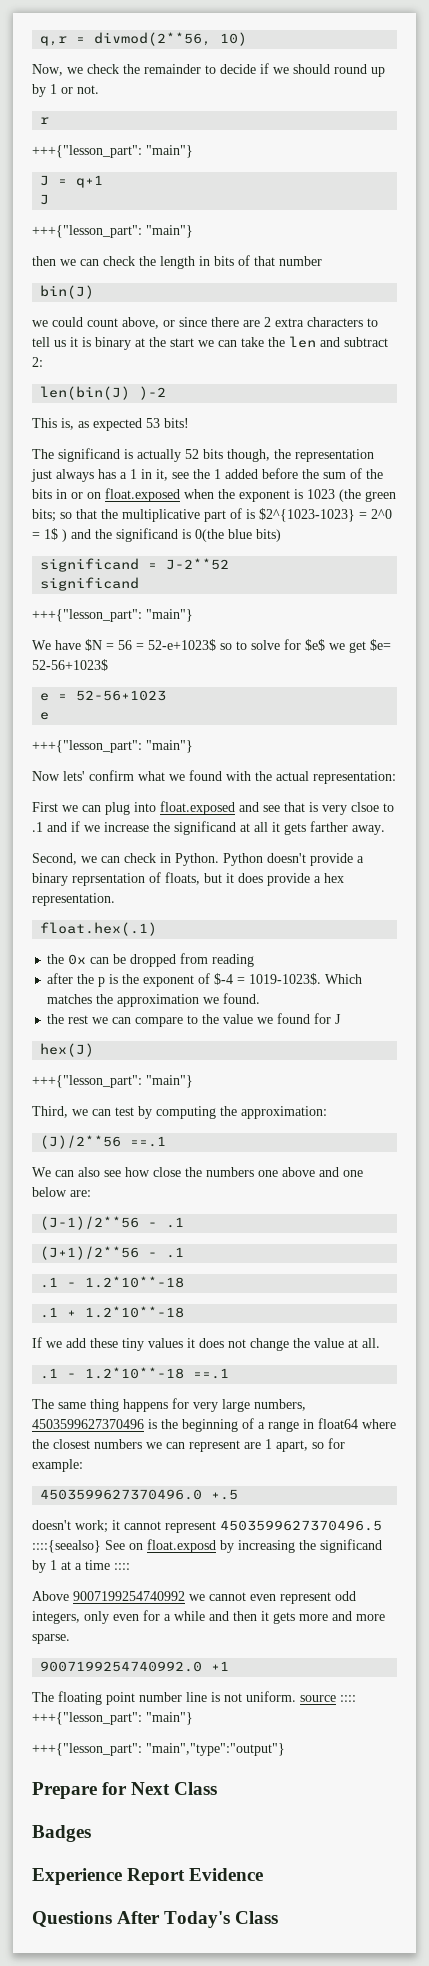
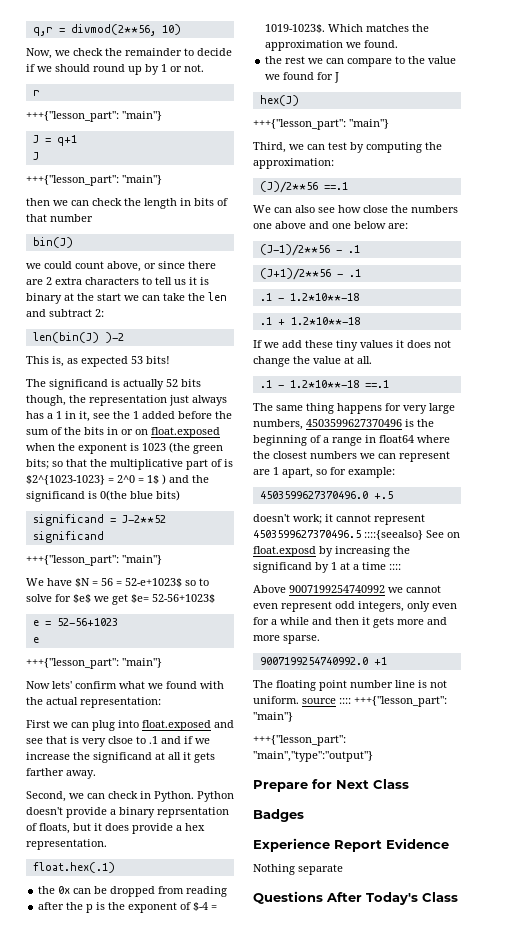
+ Nothing separate

